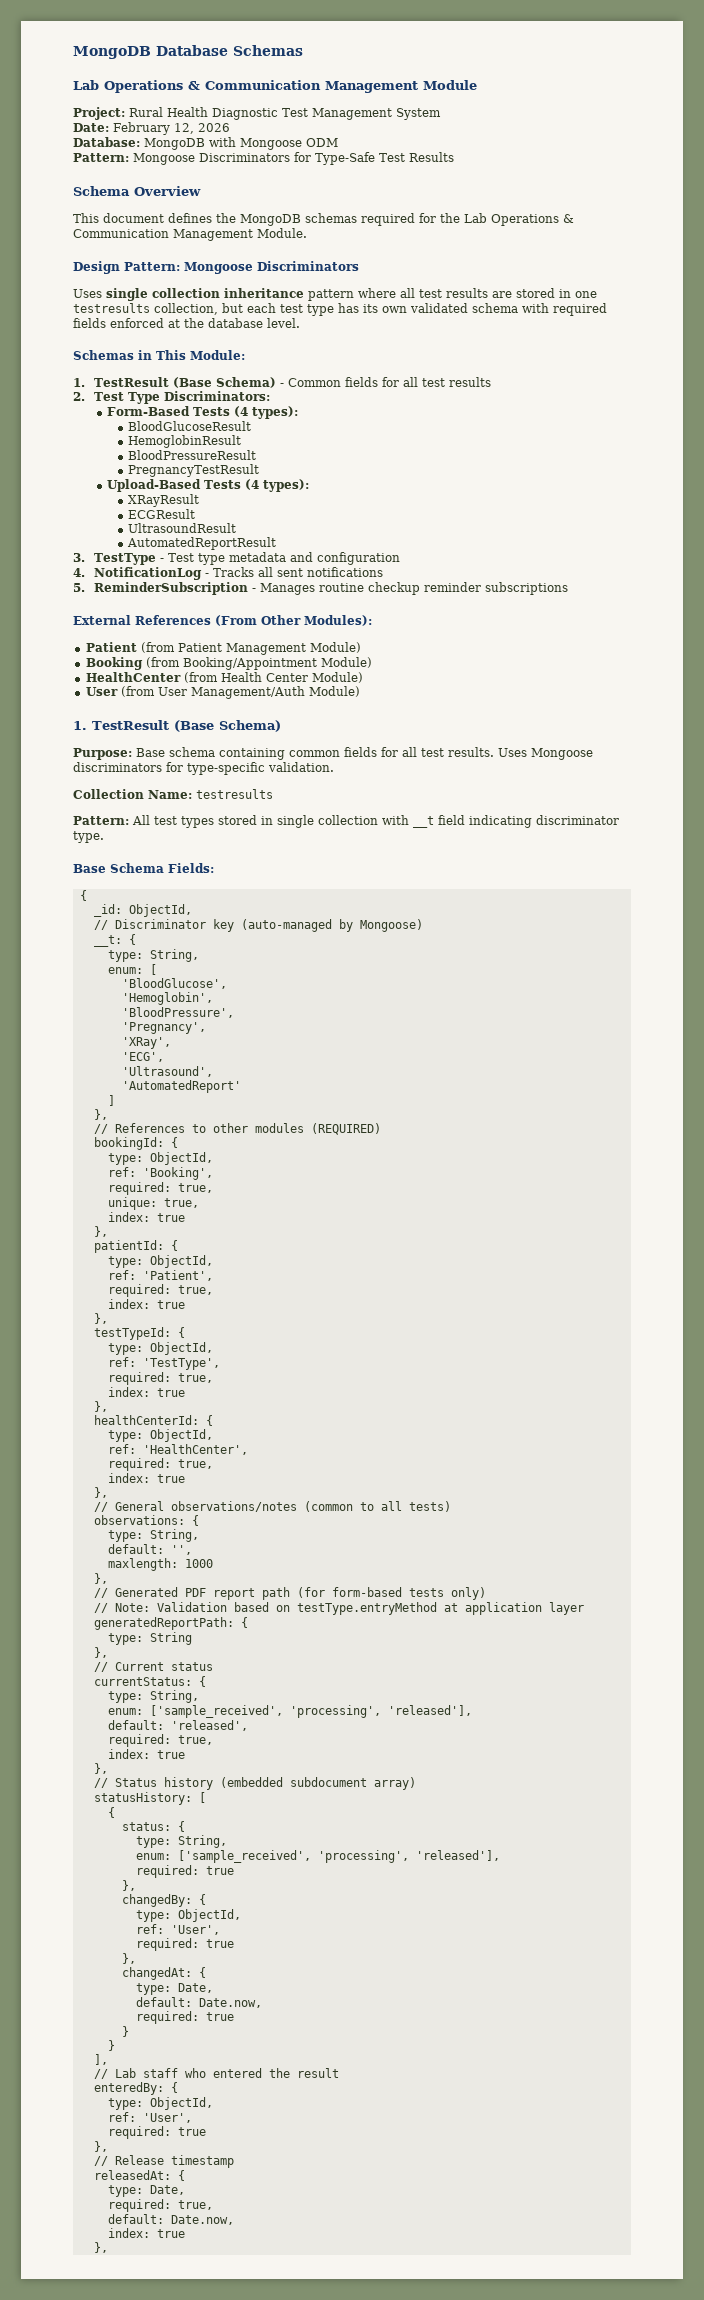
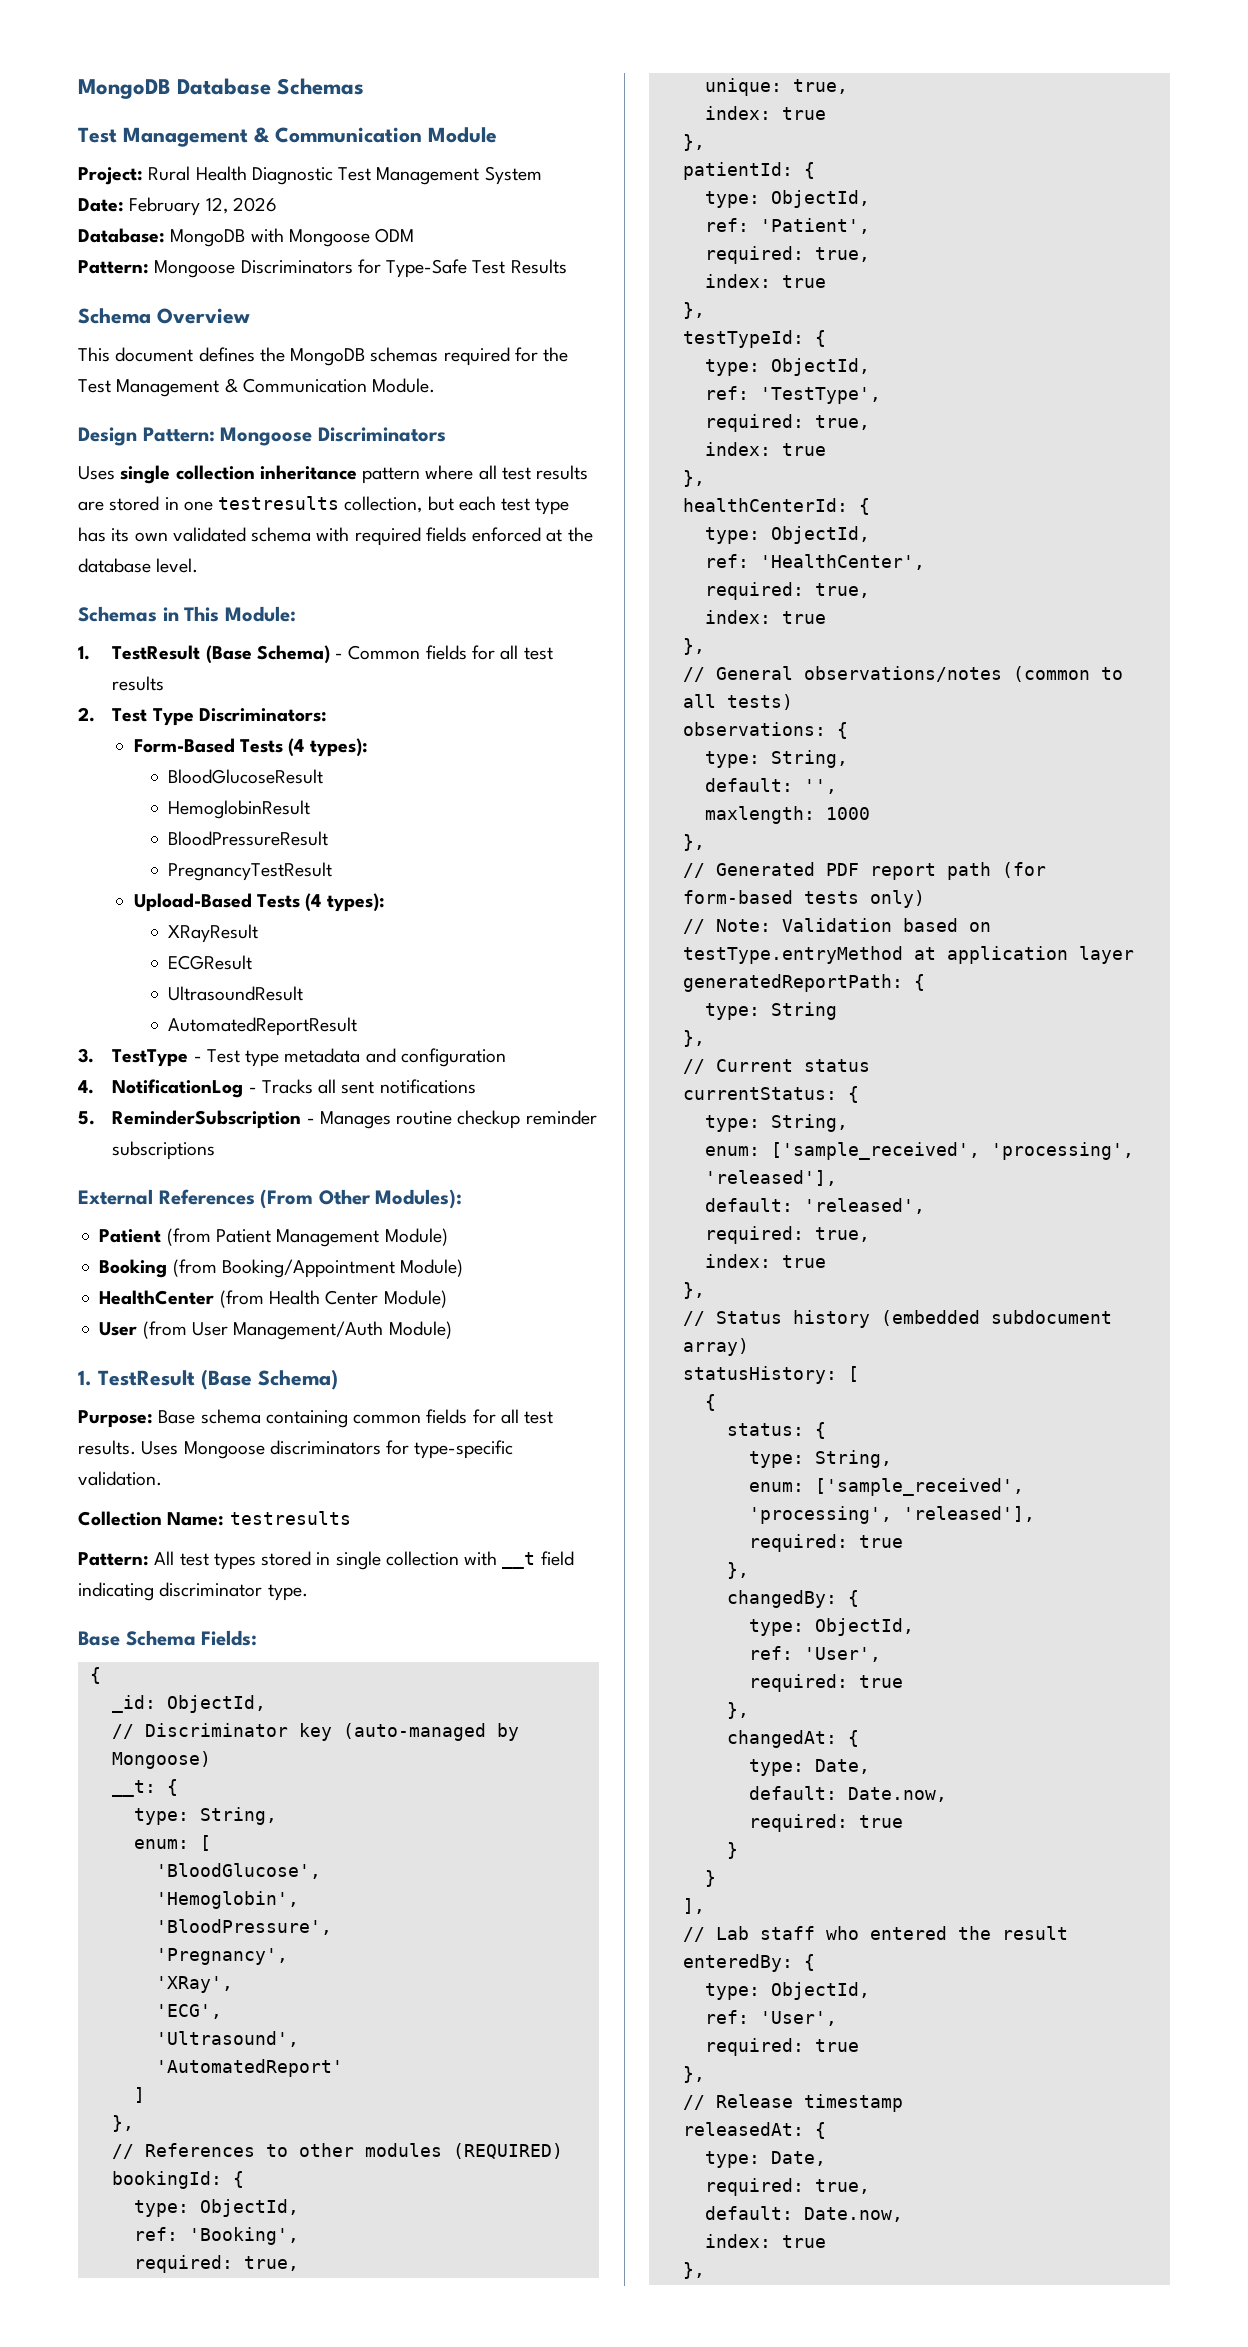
- Lab Operations & Communication Management Module
+ Test Management & Communication Module
- This document defines the MongoDB schemas required for the Lab Operations & Communication Management Module.
+ This document defines the MongoDB schemas required for the Test Management & Communication Module.

